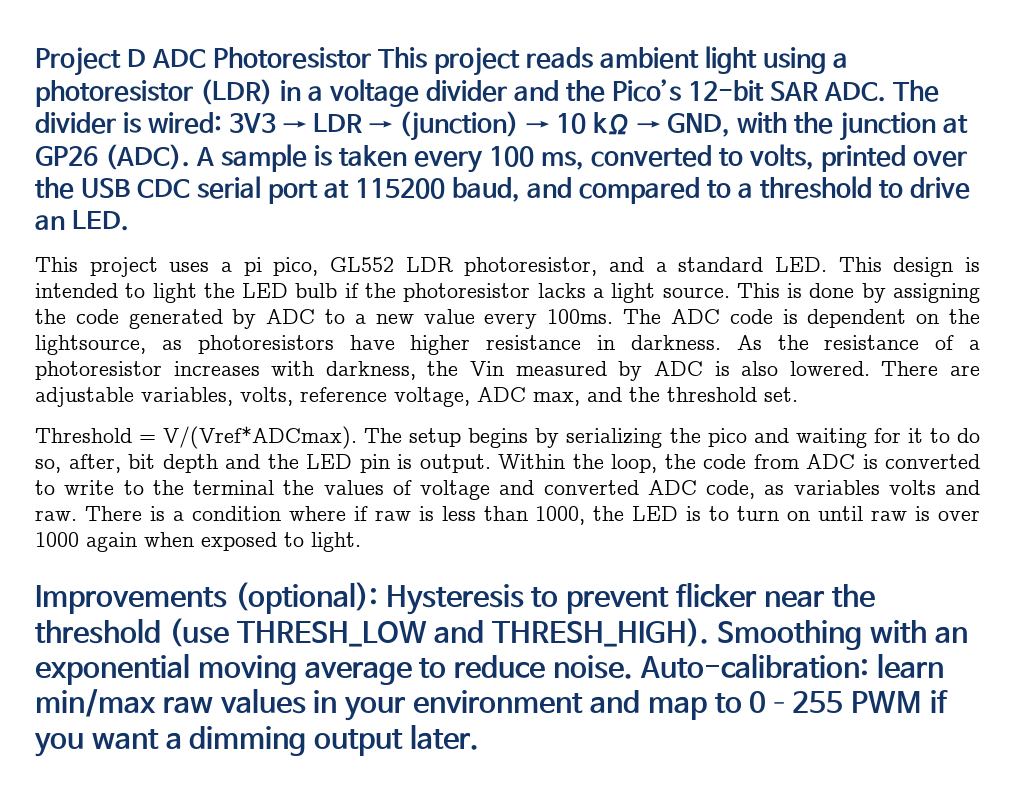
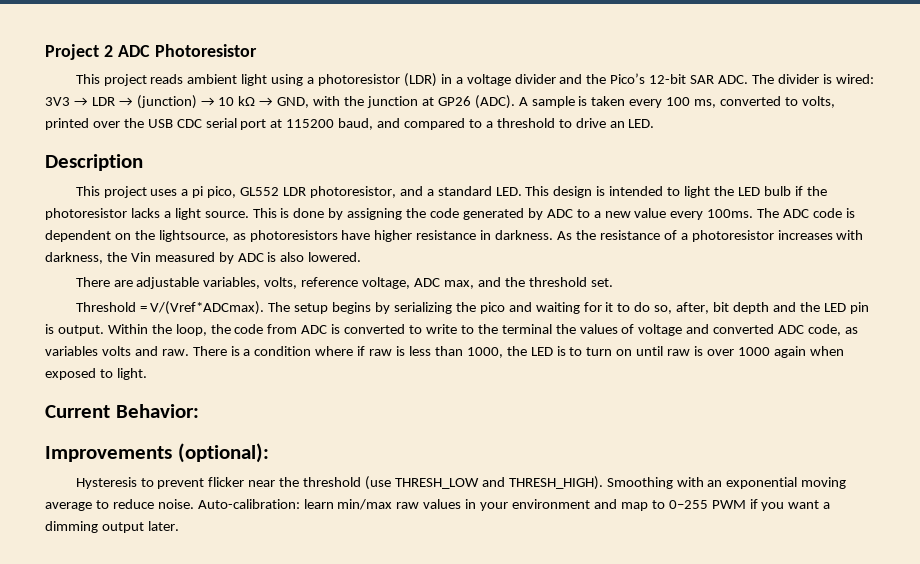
- Project D ADC Photoresistor This project reads ambient light using a photoresistor (LDR) in a voltage divider and the Pico’s 12-bit SAR ADC. The divider is wired: 3V3 → LDR → (junction) → 10 kΩ → GND, with the junction at GP26 (ADC).
+ Project 2 ADC Photoresistor
+ This project reads ambient light using a photoresistor (LDR) in a voltage divider and the Pico’s 12-bit SAR ADC. The divider is wired: 3V3 → LDR → (junction) → 10 kΩ → GND, with the junction at GP26 (ADC).
+ Description
- As the resistance of a photoresistor increases with darkness, the Vin measured by ADC is also lowered. There are adjustable variables, volts, reference voltage, ADC max, and the threshold set.
+ As the resistance of a photoresistor increases with darkness, the Vin measured by ADC is also lowered.
+ There are adjustable variables, volts, reference voltage, ADC max, and the threshold set.
+ Current Behavior:
- Improvements (optional): Hysteresis to prevent flicker near the threshold (use THRESH_LOW and THRESH_HIGH).
+ Improvements (optional):
+ Hysteresis to prevent flicker near the threshold (use THRESH_LOW and THRESH_HIGH).

